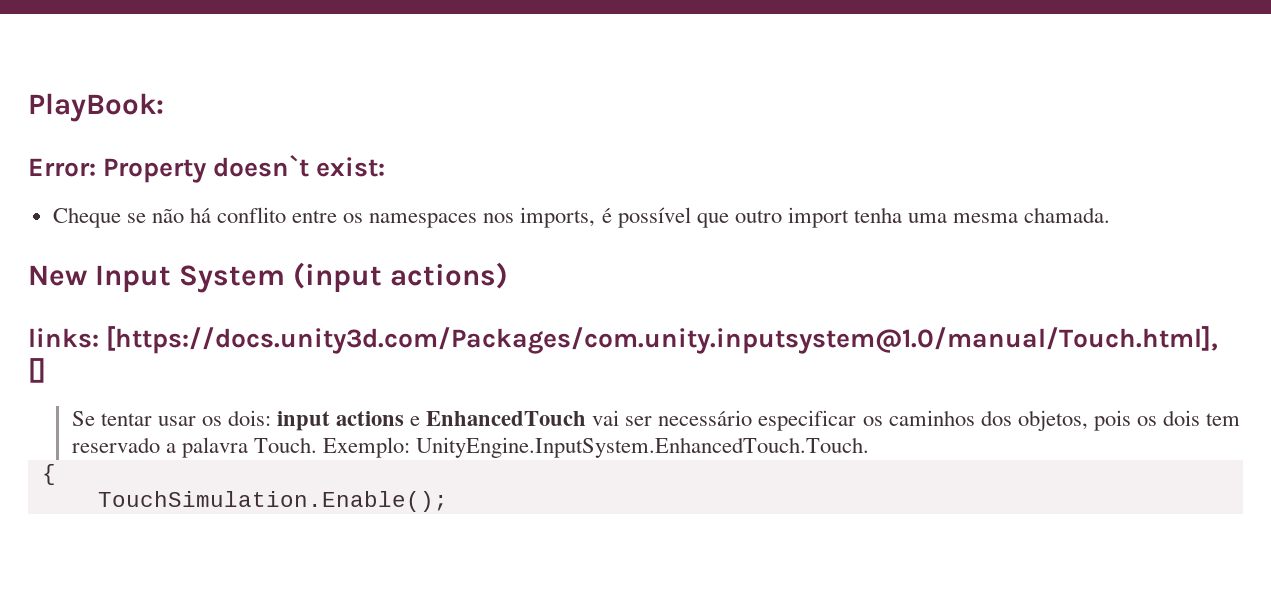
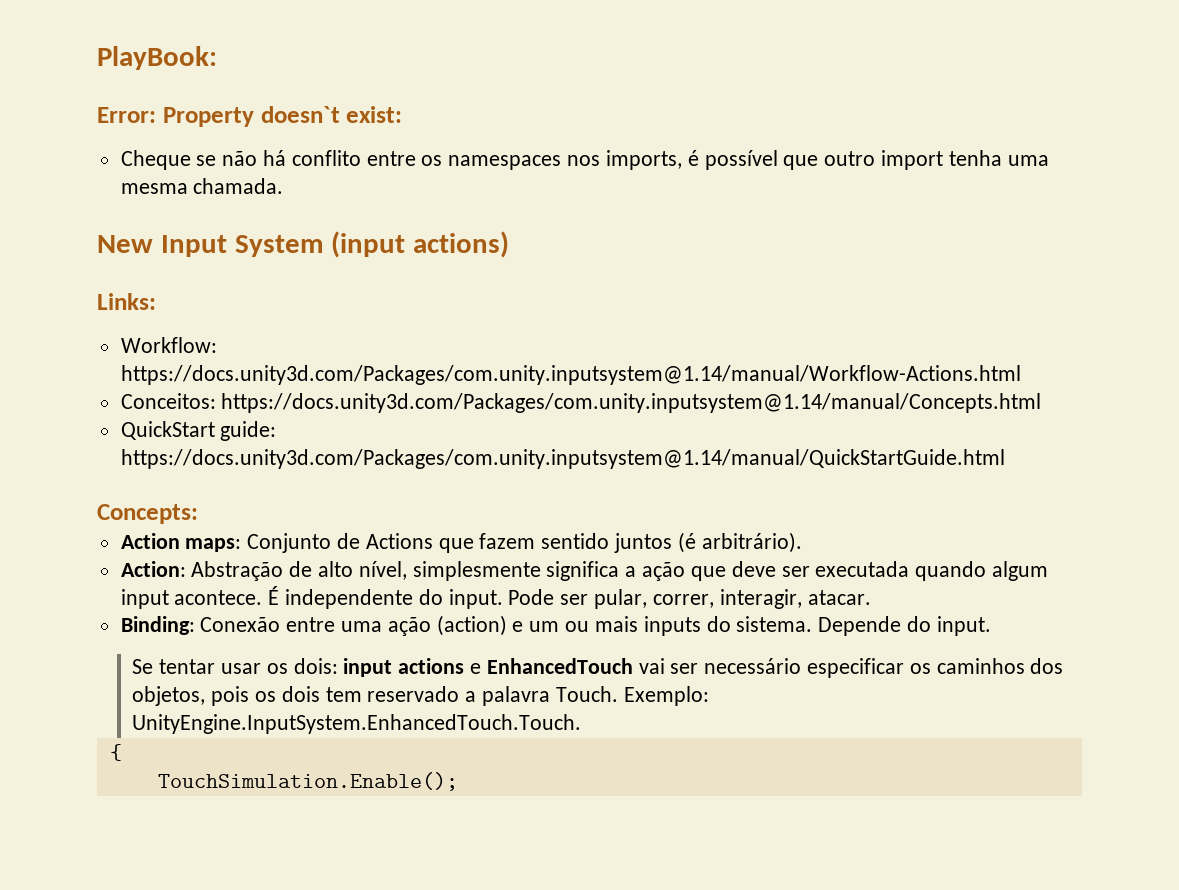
- links: [https://docs.unity3d.com/Packages/com.unity.inputsystem@1.0/manual/Touch.html], []
+ Links:
+ Workflow: https://docs.unity3d.com/Packages/com.unity.inputsystem@1.14/manual/Workflow-Actions.html
+ Conceitos: https://docs.unity3d.com/Packages/com.unity.inputsystem@1.14/manual/Concepts.html
+ QuickStart guide: https://docs.unity3d.com/Packages/com.unity.inputsystem@1.14/manual/QuickStartGuide.html
+ Concepts:
+ Action maps: Conjunto de Actions que fazem sentido juntos (é arbitrário).
+ Action: Abstração de alto nível, simplesmente significa a ação que deve ser executada quando algum input acontece. É independente do input. Pode ser pular, correr, interagir, atacar.
+ Binding: Conexão entre uma ação (action) e um ou mais inputs do sistema. Depende do input.

